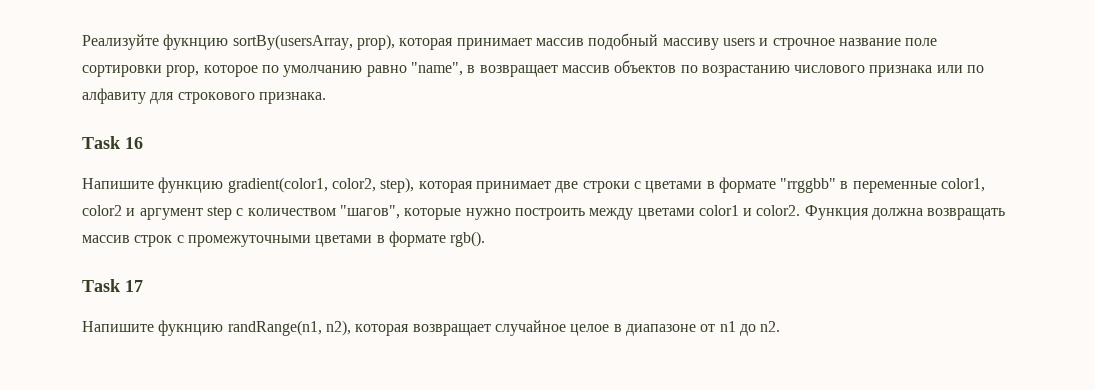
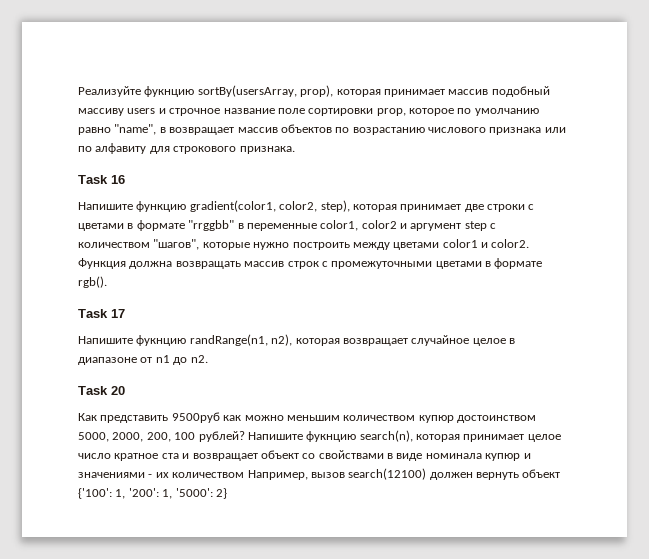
+ Task 20
+ Как представить 9500руб как можно меньшим количеством купюр достоинством 5000, 2000, 200, 100 рублей? Напишите фукнцию search(n), которая принимает целое число кратное ста и возвращает объект со свойствами в виде номинала купюр и значениями - их количеством Например, вызов search(12100) должен вернуть объект {'100': 1, '200': 1, '5000': 2}

